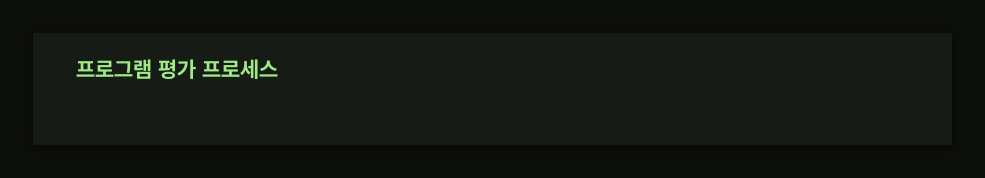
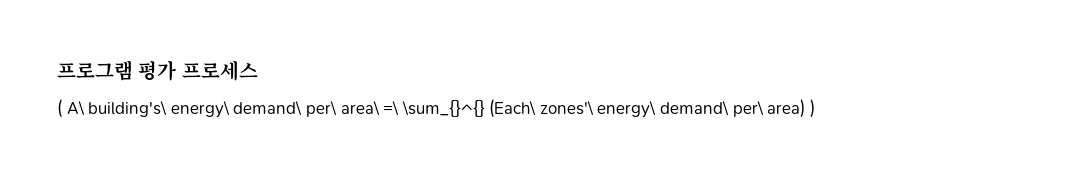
+ ( A\ building's\ energy\ demand\ per\ area\ =\ \sum_{}^{} (Each\ zones'\ energy\ demand\ per\ area) )

